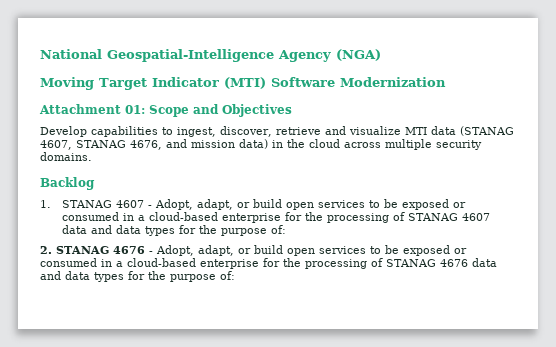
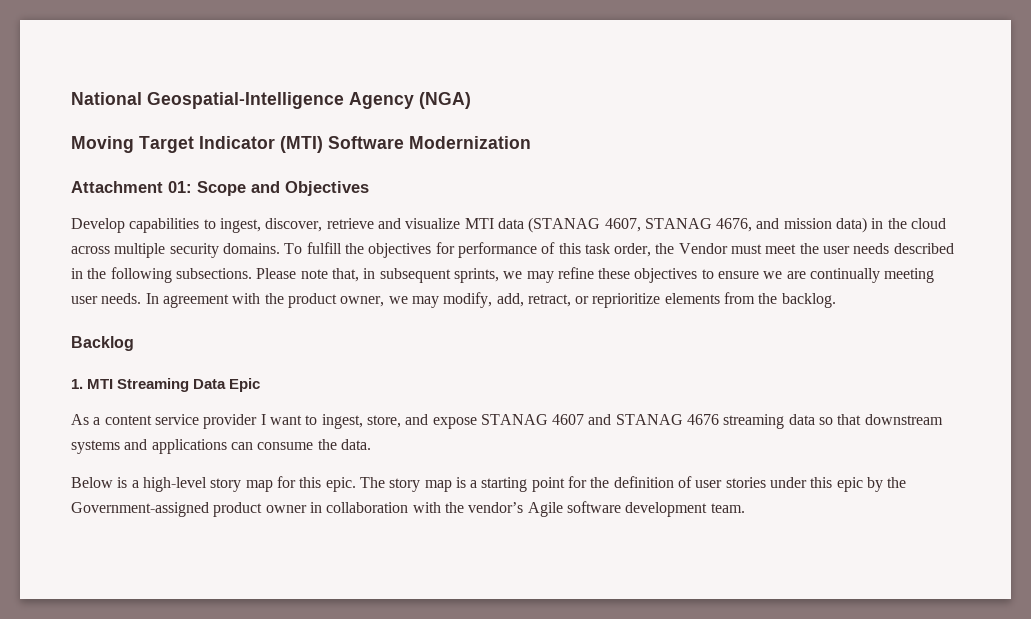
- Develop capabilities to ingest, discover, retrieve and visualize MTI data (STANAG 4607, STANAG 4676, and mission data) in the cloud across multiple security domains.
+ Develop capabilities to ingest, discover, retrieve and visualize MTI data (STANAG 4607, STANAG 4676, and mission data) in the cloud across multiple security domains. To fulfill the objectives for performance of this task order, the Vendor must meet the user needs described in the following subsections. Please note that, in subsequent sprints, we may refine these objectives to ensure we are continually meeting user needs. In agreement with the product owner, we may modify, add, retract, or reprioritize elements from the backlog.
  Backlog
- 1. STANAG 4607 - Adopt, adapt, or build open services to be exposed or consumed in a cloud-based enterprise for the processing of STANAG 4607 data and data types for the purpose of:
- 2. STANAG 4676 - Adopt, adapt, or build open services to be exposed or consumed in a cloud-based enterprise for the processing of STANAG 4676 data and data types for the purpose of:
+ 1. MTI Streaming Data Epic
+ As a content service provider I want to ingest, store, and expose STANAG 4607 and STANAG 4676 streaming data so that downstream systems and applications can consume the data.
+ Below is a high-level story map for this epic. The story map is a starting point for the definition of user stories under this epic by the Government-assigned product owner in collaboration with the vendor’s Agile software development team.

